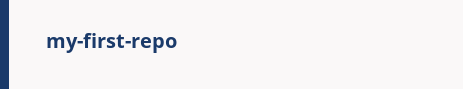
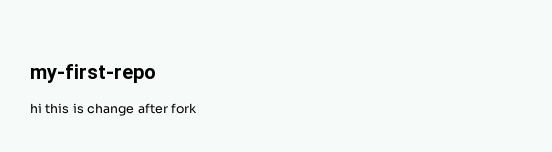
+ hi this is change after fork

